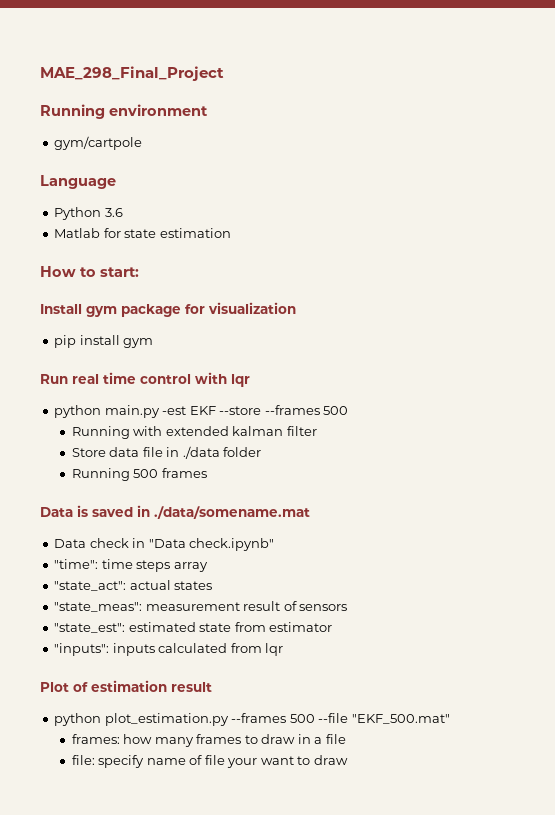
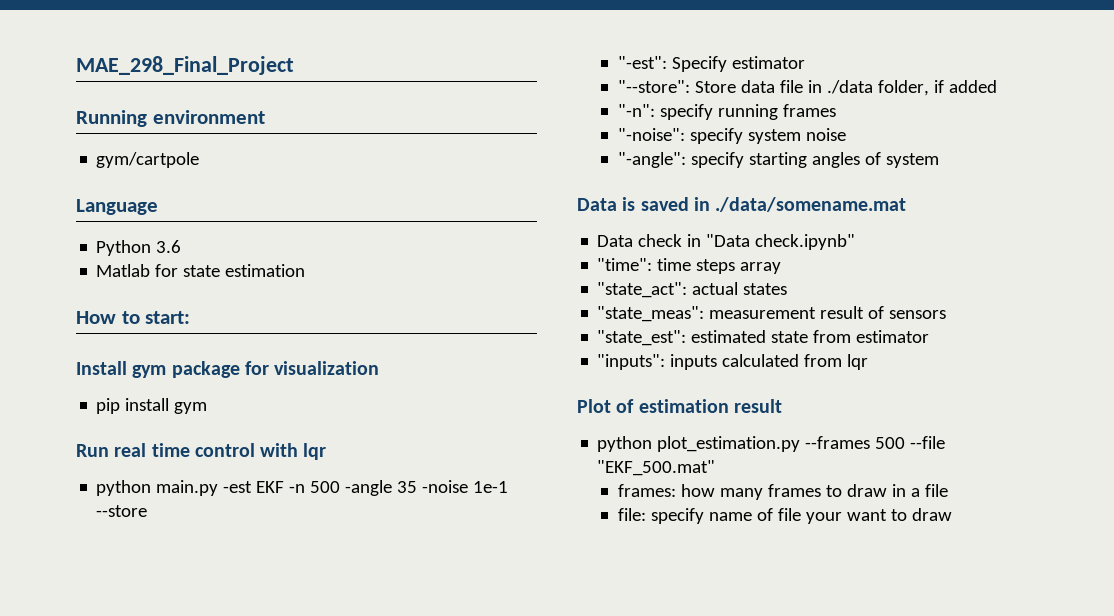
- python main.py -est EKF --store --frames 500
- Running with extended kalman filter
- Store data file in ./data folder
- Running 500 frames
+ python main.py -est EKF -n 500 -angle 35 -noise 1e-1 --store
+ "-est": Specify estimator
+ "--store": Store data file in ./data folder, if added
+ "-n": specify running frames
+ "-noise": specify system noise
+ "-angle": specify starting angles of system

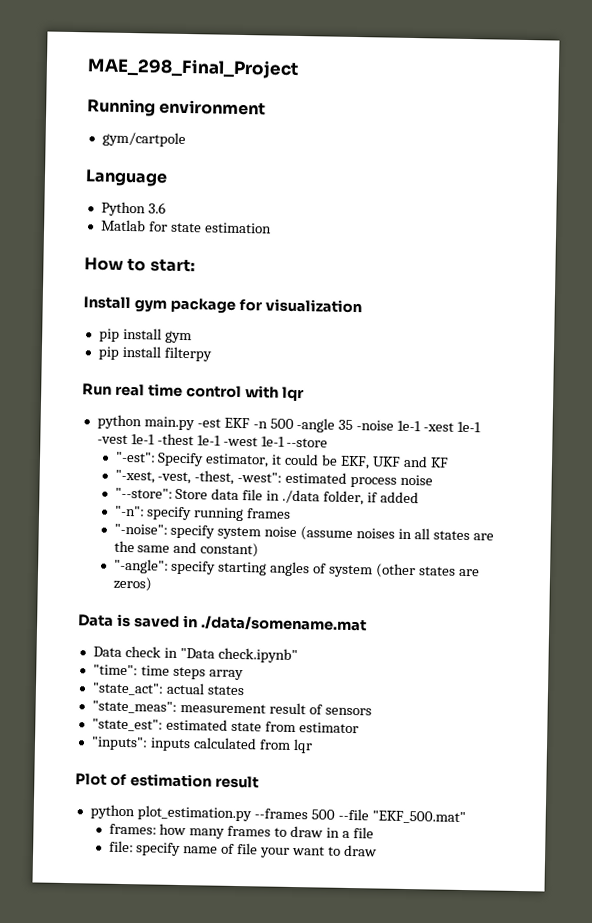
+ pip install filterpy
- python main.py -est EKF -n 500 -angle 35 -noise 1e-1 --store
- "-est": Specify estimator
+ python main.py -est EKF -n 500 -angle 35 -noise 1e-1 -xest 1e-1 -vest 1e-1 -thest 1e-1 -west 1e-1 --store
+ "-est": Specify estimator, it could be EKF, UKF and KF
+ "-xest, -vest, -thest, -west": estimated process noise
- "-noise": specify system noise
+ "-noise": specify system noise (assume noises in all states are the same and constant)
- "-angle": specify starting angles of system
+ "-angle": specify starting angles of system (other states are zeros)

